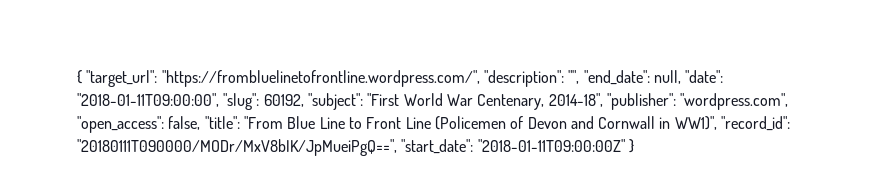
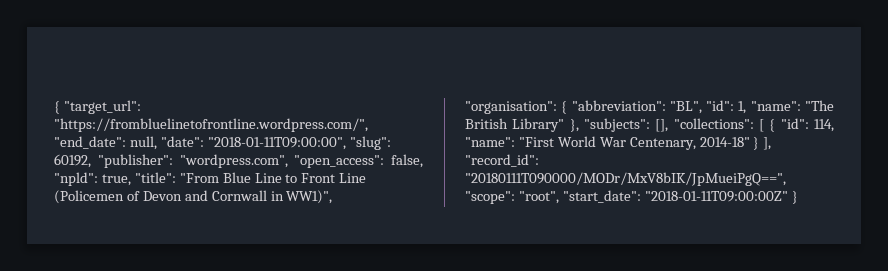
- { "target_url": "https://frombluelinetofrontline.wordpress.com/", "description": "", "end_date": null, "date": "2018-01-11T09:00:00", "slug": 60192, "subject": "First World War Centenary, 2014-18", "publisher": "wordpress.com", "open_access": false, "title": "From Blue Line to Front Line (Policemen of Devon and Cornwall in WW1)", "record_id": "20180111T090000/MODr/MxV8bIK/JpMueiPgQ==", "start_date": "2018-01-11T09:00:00Z" }
+ { "target_url": "https://frombluelinetofrontline.wordpress.com/", "end_date": null, "date": "2018-01-11T09:00:00", "slug": 60192, "publisher": "wordpress.com", "open_access": false, "npld": true, "title": "From Blue Line to Front Line (Policemen of Devon and Cornwall in WW1)", "organisation": { "abbreviation": "BL", "id": 1, "name": "The British Library" }, "subjects": [], "collections": [ { "id": 114, "name": "First World War Centenary, 2014-18" } ], "record_id": "20180111T090000/MODr/MxV8bIK/JpMueiPgQ==", "scope": "root", "start_date": "2018-01-11T09:00:00Z" }

